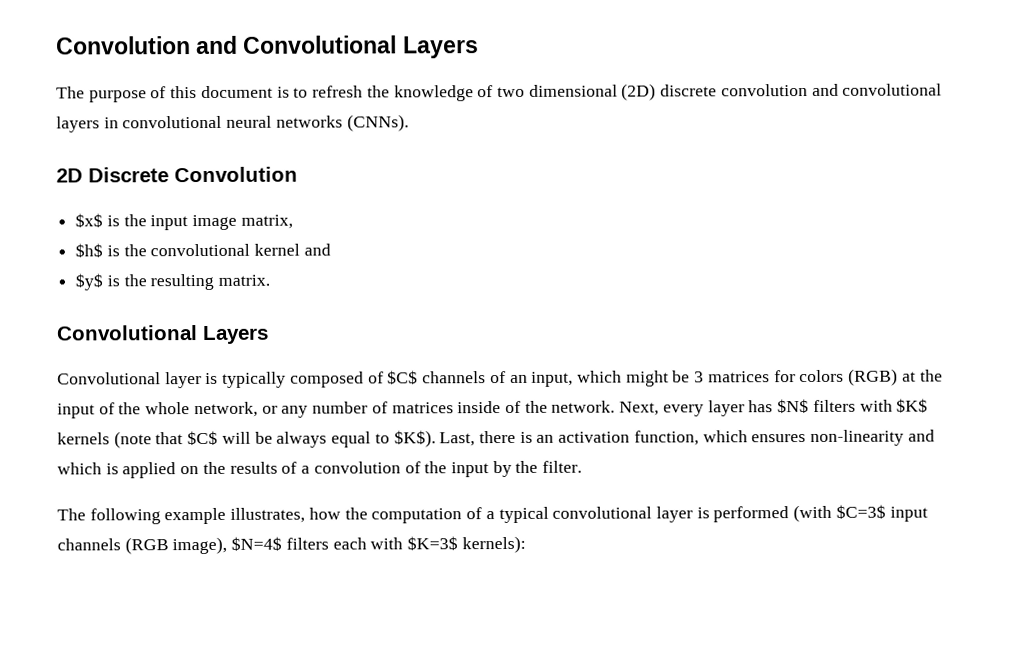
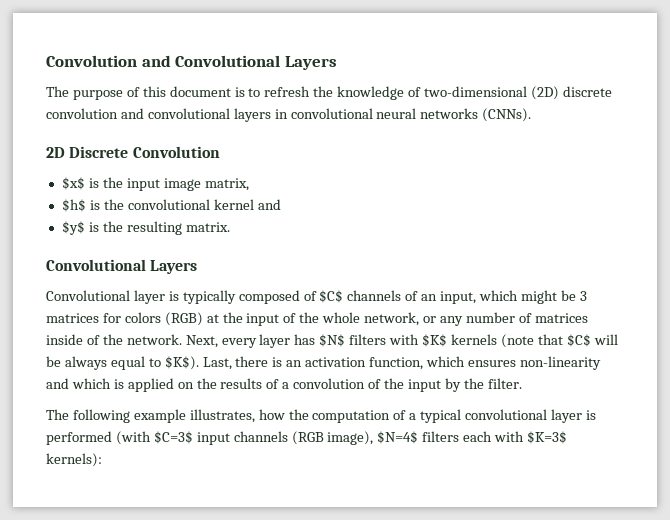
- The purpose of this document is to refresh the knowledge of two dimensional (2D) discrete convolution and convolutional layers in convolutional neural networks (CNNs).
+ The purpose of this document is to refresh the knowledge of two-dimensional (2D) discrete convolution and convolutional layers in convolutional neural networks (CNNs).

